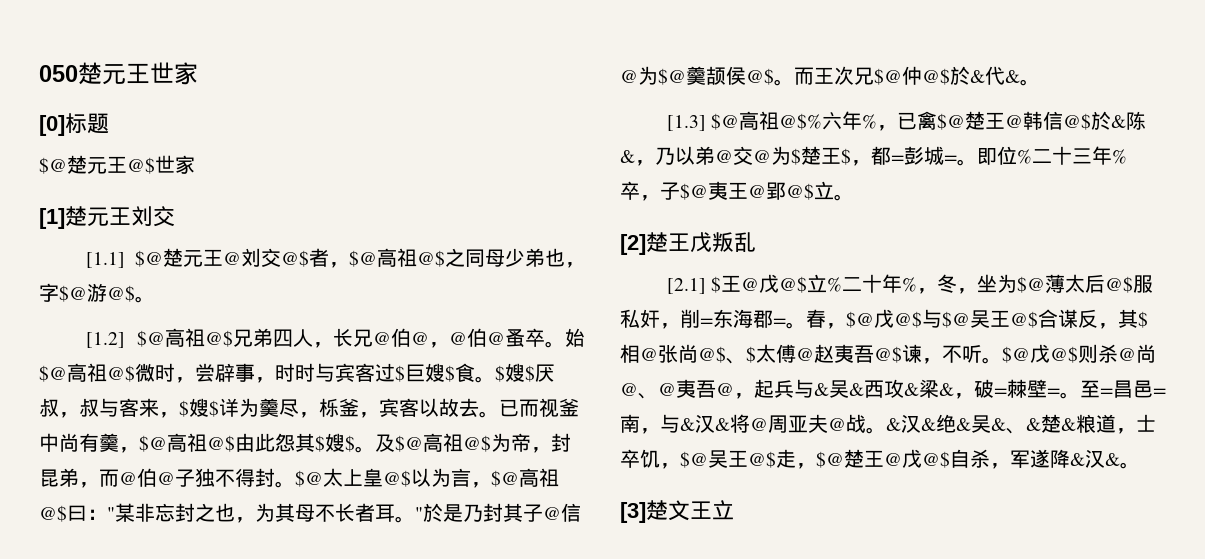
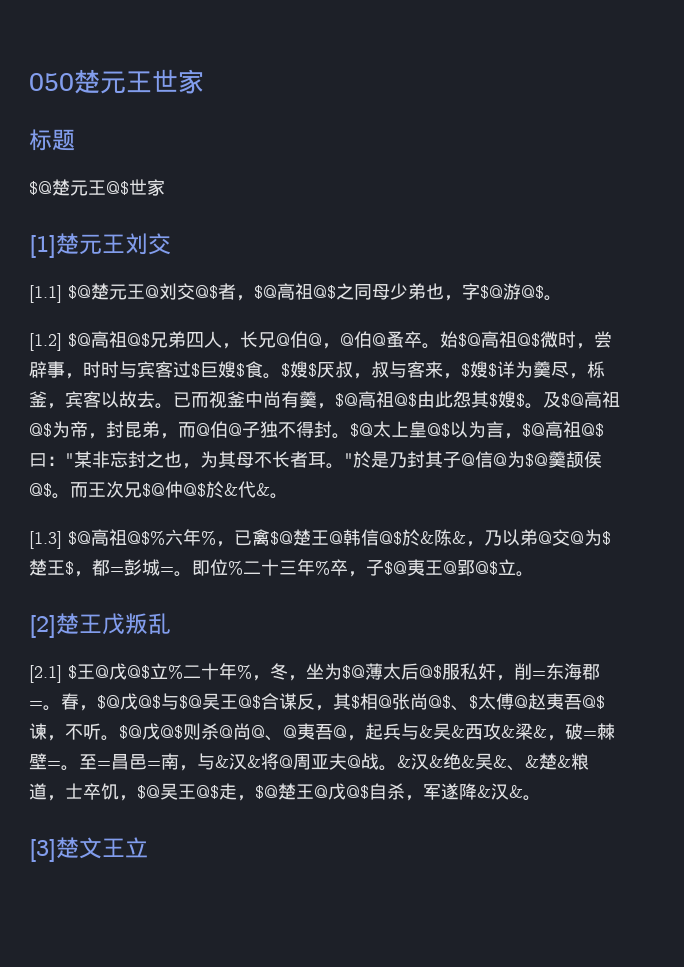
- [0]标题
+ 标题

